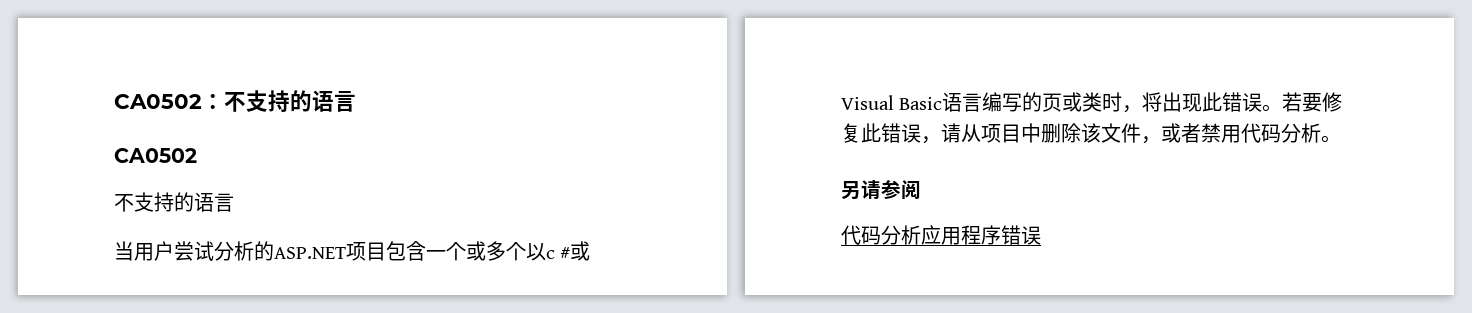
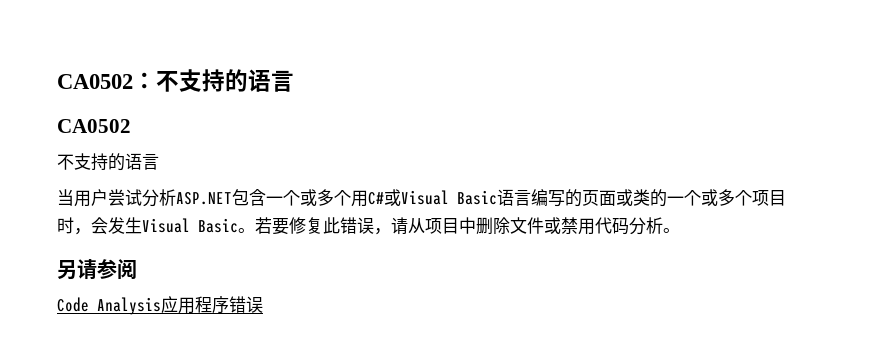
- 当用户尝试分析的ASP.NET项目包含一个或多个以c #或Visual Basic语言编写的页或类时，将出现此错误。
+ 当用户尝试分析ASP.NET包含一个或多个用C#或Visual Basic语言编写的页面或类的一个或多个项目时，会发生Visual Basic。
- 若要修复此错误，请从项目中删除该文件，或者禁用代码分析。
+ 若要修复此错误，请从项目中删除文件或禁用代码分析。
- 代码分析应用程序错误
+ Code Analysis应用程序错误

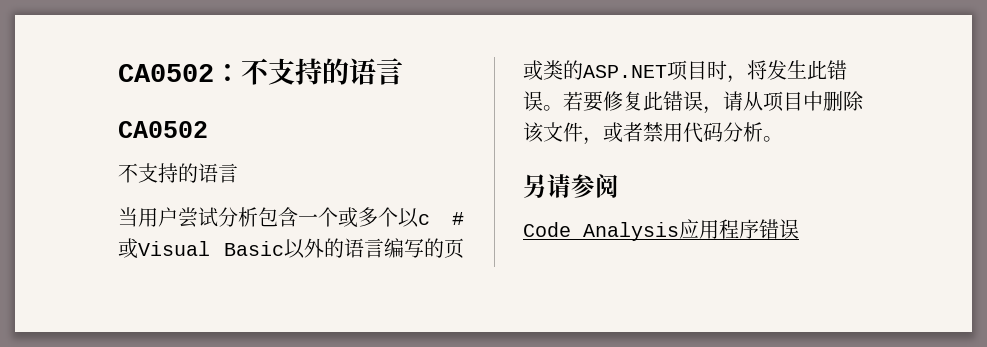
- 当用户尝试分析ASP.NET包含一个或多个用C#或Visual Basic语言编写的页面或类的一个或多个项目时，会发生Visual Basic。
+ 当用户尝试分析包含一个或多个以c #或Visual Basic以外的语言编写的页或类的ASP.NET项目时，将发生此错误。
- 若要修复此错误，请从项目中删除文件或禁用代码分析。
+ 若要修复此错误，请从项目中删除该文件，或者禁用代码分析。

